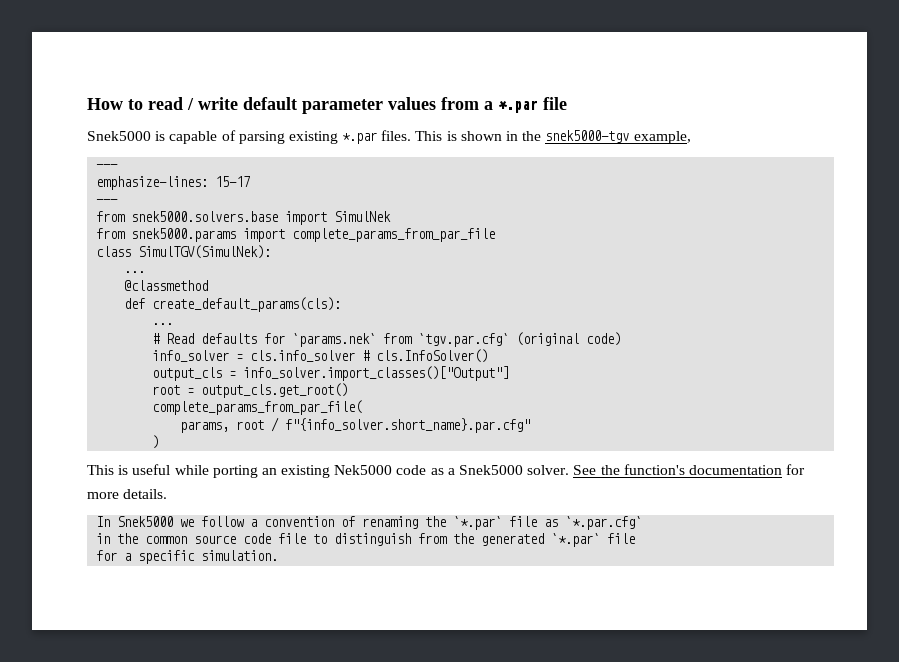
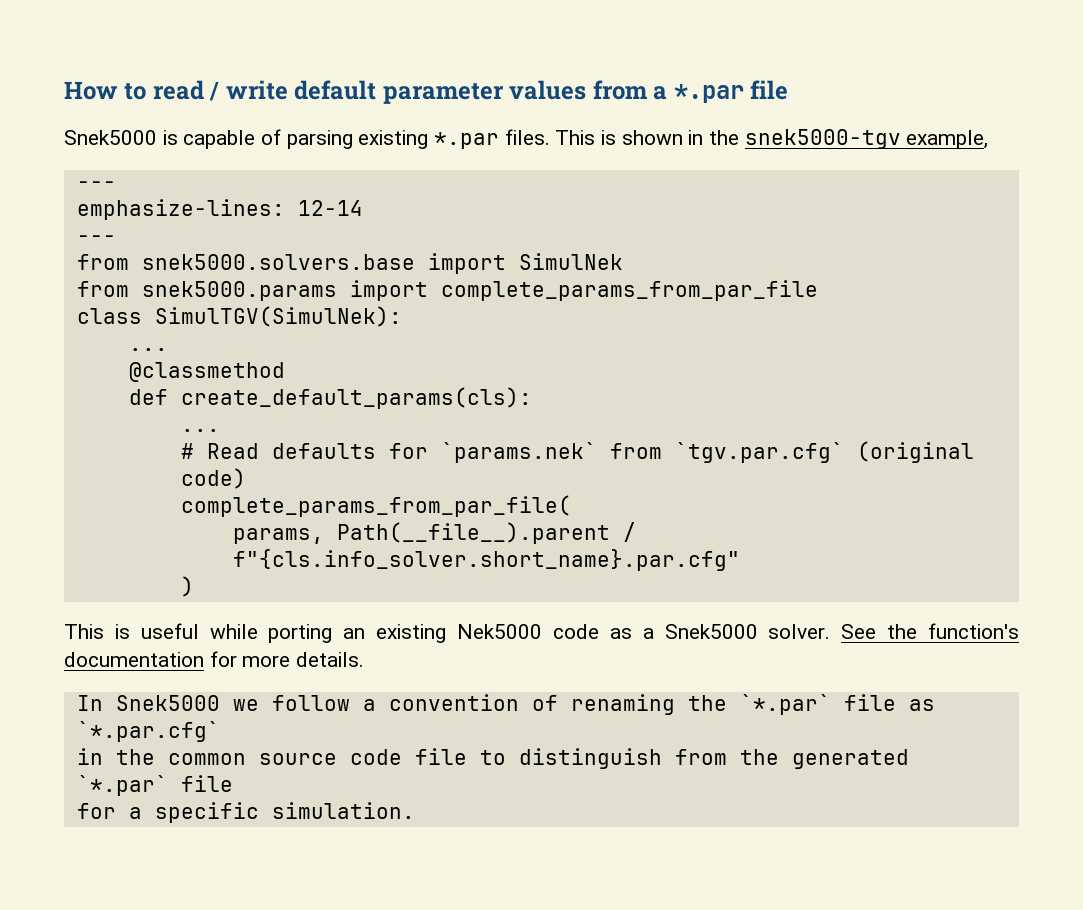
- emphasize-lines: 15-17
+ emphasize-lines: 12-14
- info_solver = cls.info_solver # cls.InfoSolver()
- output_cls = info_solver.import_classes()["Output"]
- root = output_cls.get_root()
- params, root / f"{info_solver.short_name}.par.cfg"
+ params, Path(__file__).parent / f"{cls.info_solver.short_name}.par.cfg"

